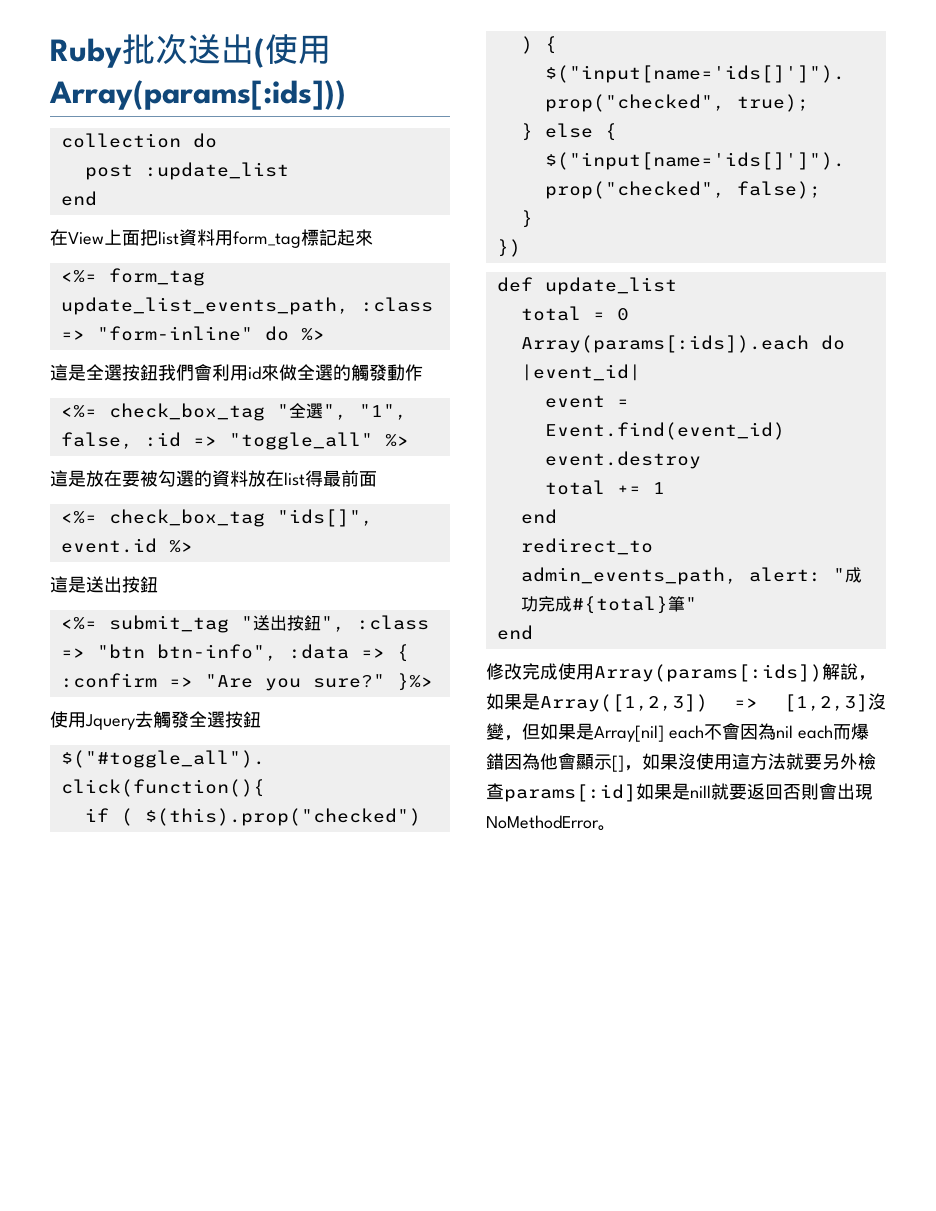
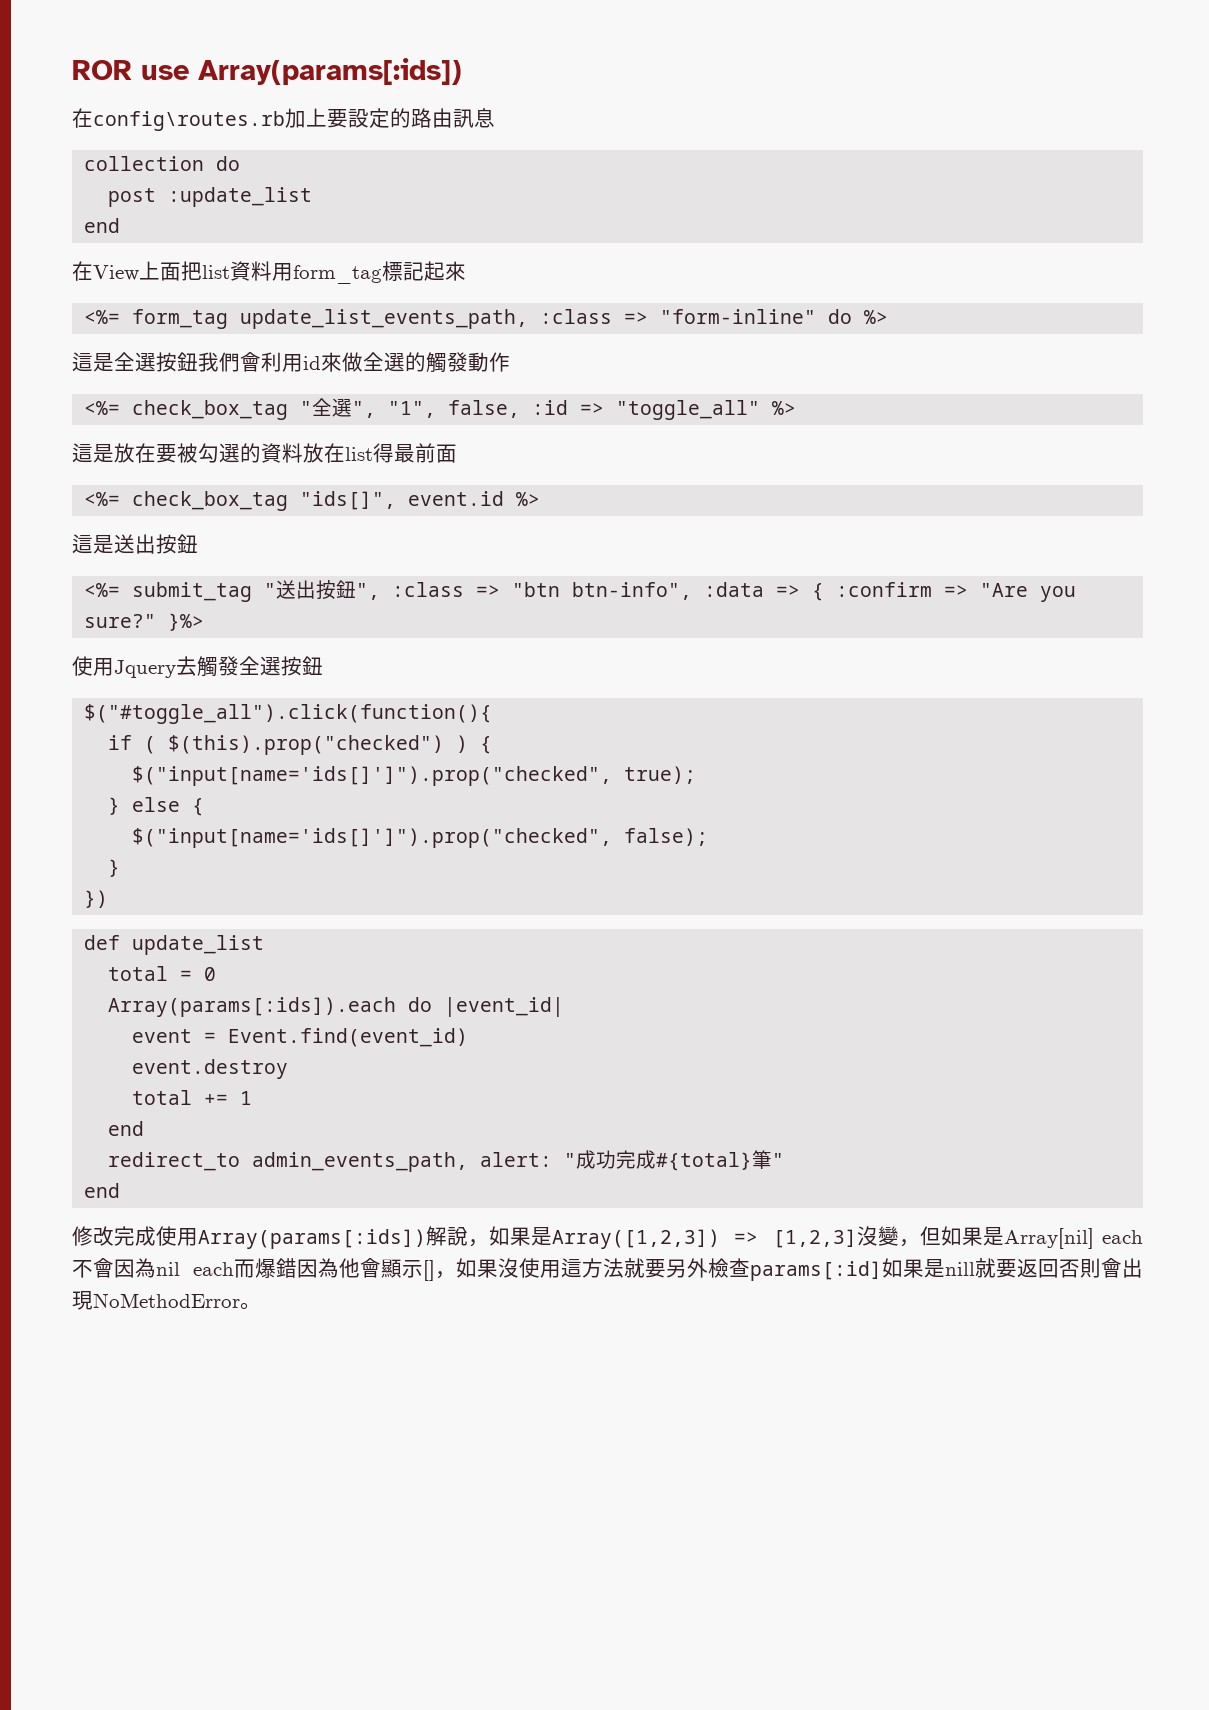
- Ruby批次送出(使用Array(params[:ids]))
+ ROR use Array(params[:ids])
+ 在config\routes.rb加上要設定的路由訊息

